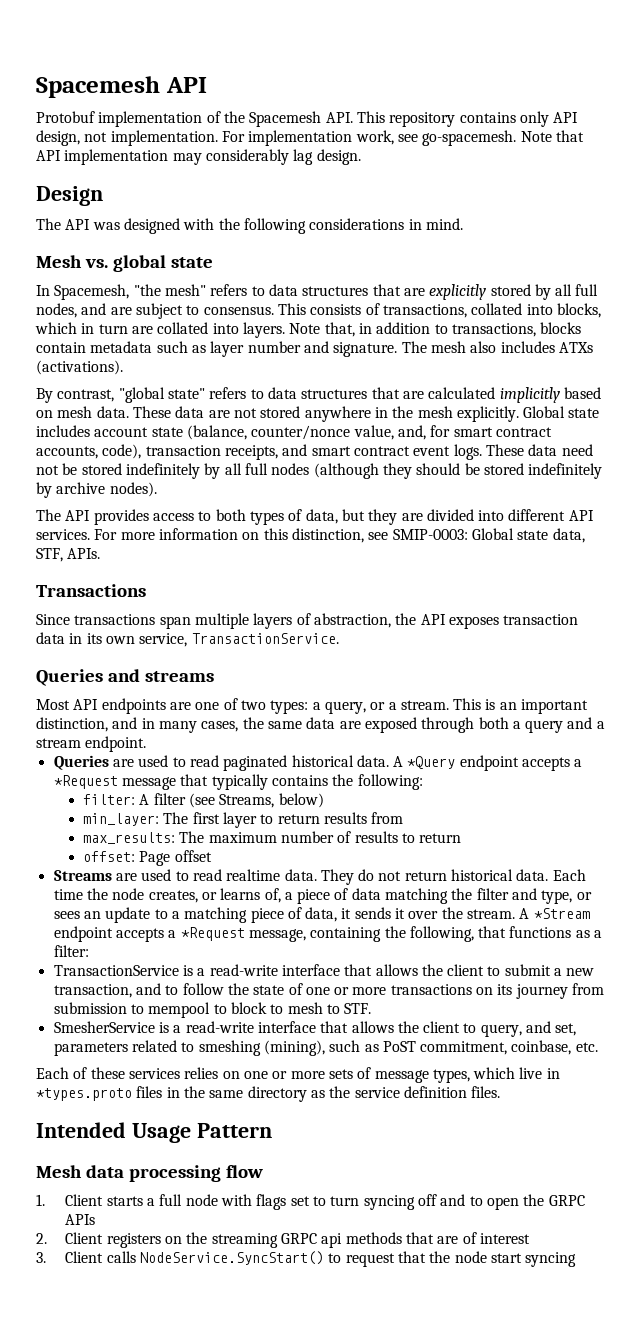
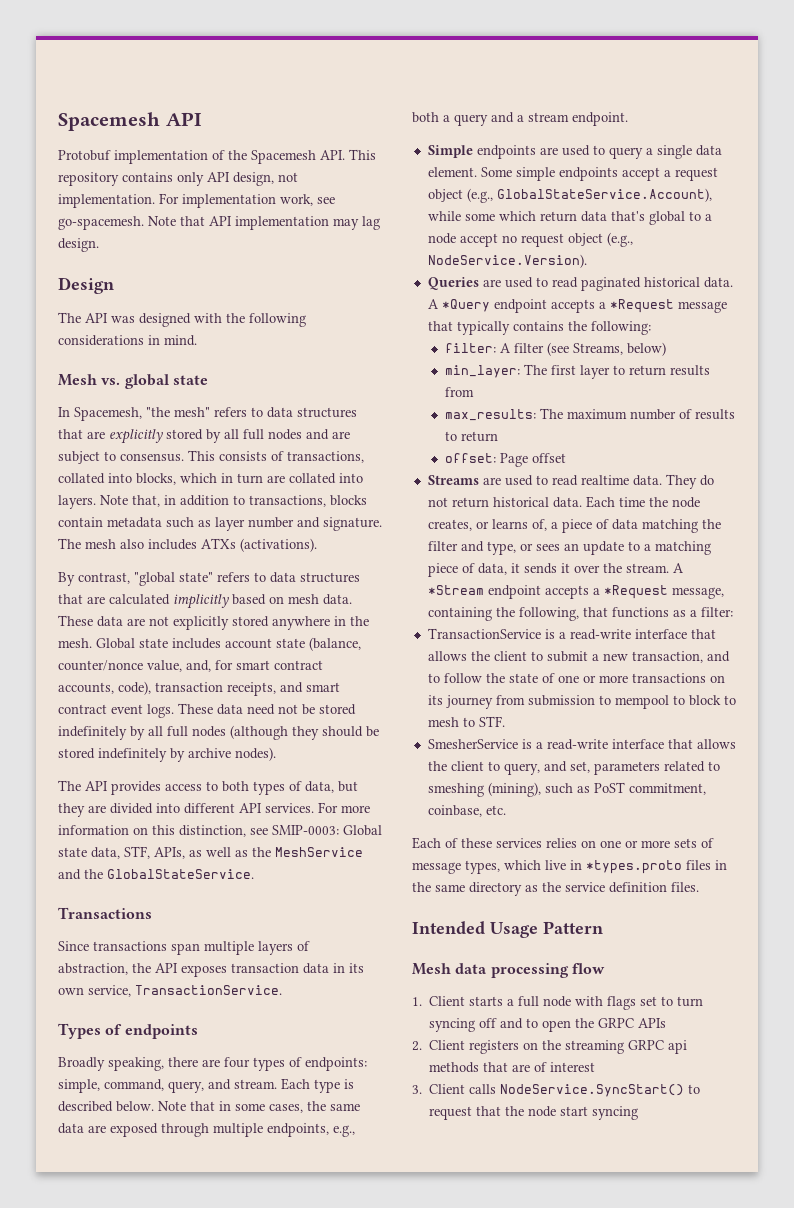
- Note that API implementation may considerably lag design.
+ Note that API implementation may lag design.
- In Spacemesh, "the mesh" refers to data structures that are explicitly stored by all full nodes, and are subject to consensus.
+ In Spacemesh, "the mesh" refers to data structures that are explicitly stored by all full nodes and are subject to consensus.
- These data are not stored anywhere in the mesh explicitly.
+ These data are not explicitly stored anywhere in the mesh.
- For more information on this distinction, see SMIP-0003: Global state data, STF, APIs.
+ For more information on this distinction, see SMIP-0003: Global state data, STF, APIs, as well as the MeshService and the GlobalStateService.
- Queries and streams
- Most API endpoints are one of two types: a query, or a stream. This is an important distinction, and in many cases, the same data are exposed through both a query and a stream endpoint.
+ Types of endpoints
+ Broadly speaking, there are four types of endpoints: simple, command, query, and stream. Each type is described below. Note that in some cases, the same data are exposed through multiple endpoints, e.g., both a query and a stream endpoint.
+ Simple endpoints are used to query a single data element. Some simple endpoints accept a request object (e.g., GlobalStateService.Account), while some which return data that's global to a node accept no request object (e.g., NodeService.Version).

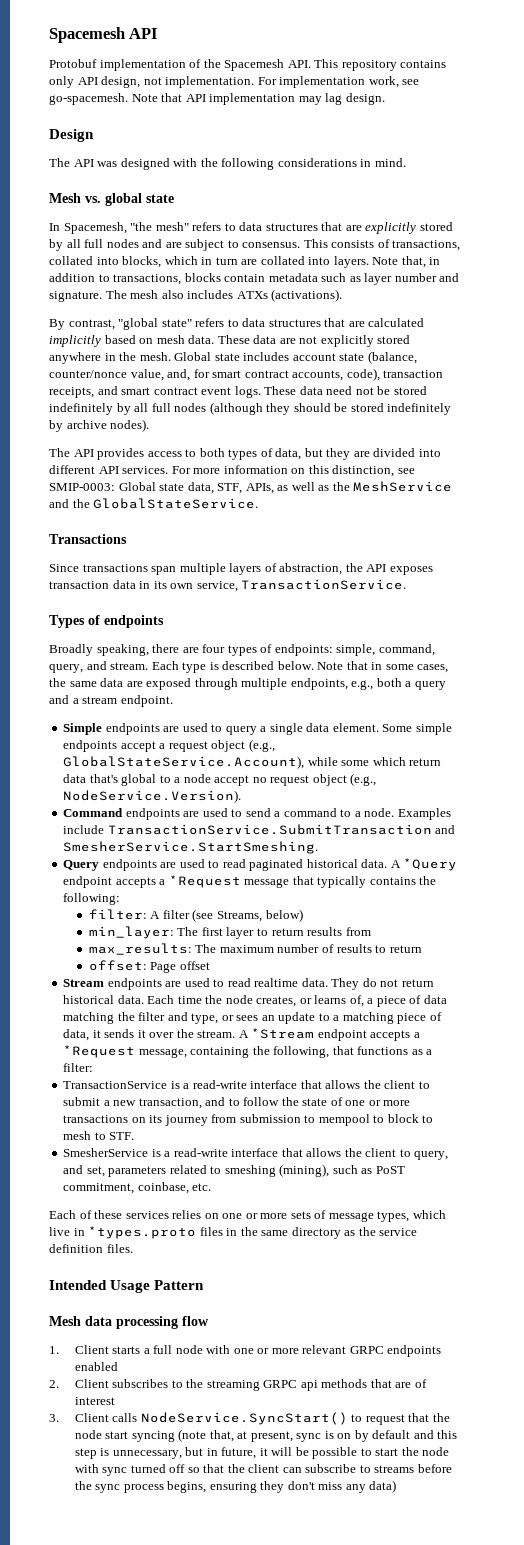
- Queries are used to read paginated historical data.
+ Command endpoints are used to send a command to a node. Examples include TransactionService.SubmitTransaction and SmesherService.StartSmeshing.
+ Query endpoints are used to read paginated historical data.
- Streams are used to read realtime data.
+ Stream endpoints are used to read realtime data.
- 1. Client starts a full node with flags set to turn syncing off and to open the GRPC APIs
+ 1. Client starts a full node with one or more relevant GRPC endpoints enabled
- 2. Client registers on the streaming GRPC api methods that are of interest
+ 2. Client subscribes to the streaming GRPC api methods that are of interest
- 3. Client calls NodeService.SyncStart() to request that the node start syncing
+ 3. Client calls NodeService.SyncStart() to request that the node start syncing (note that, at present, sync is on by default and this step is unnecessary, but in future, it will be possible to start the node with sync turned off so that the client can subscribe to streams before the sync process begins, ensuring they don't miss any data)

